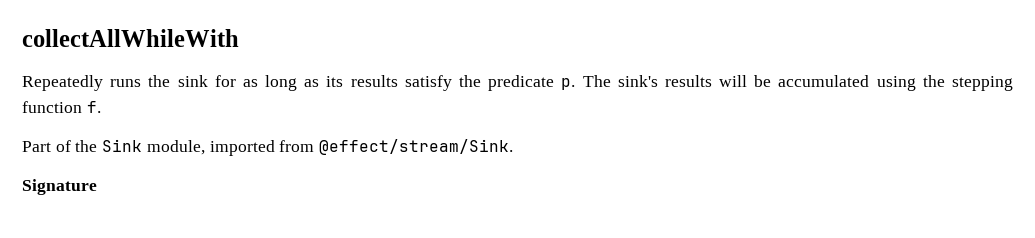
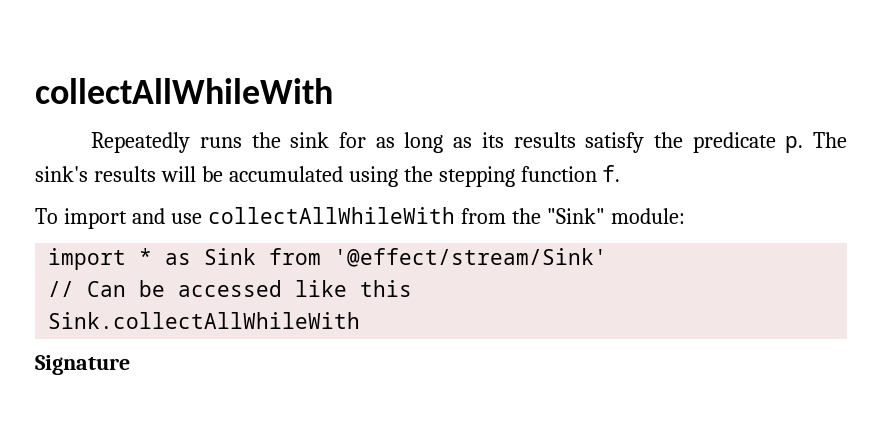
- Part of the Sink module, imported from @effect/stream/Sink.
+ To import and use collectAllWhileWith from the "Sink" module:
+ import * as Sink from '@effect/stream/Sink'
+ // Can be accessed like this
+ Sink.collectAllWhileWith

